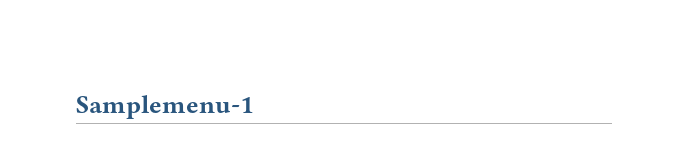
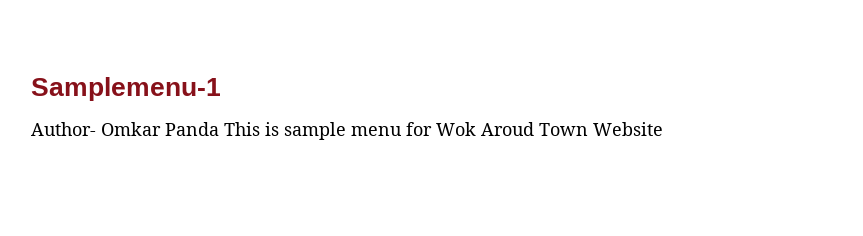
+ Author- Omkar Panda This is sample menu for Wok Aroud Town Website

